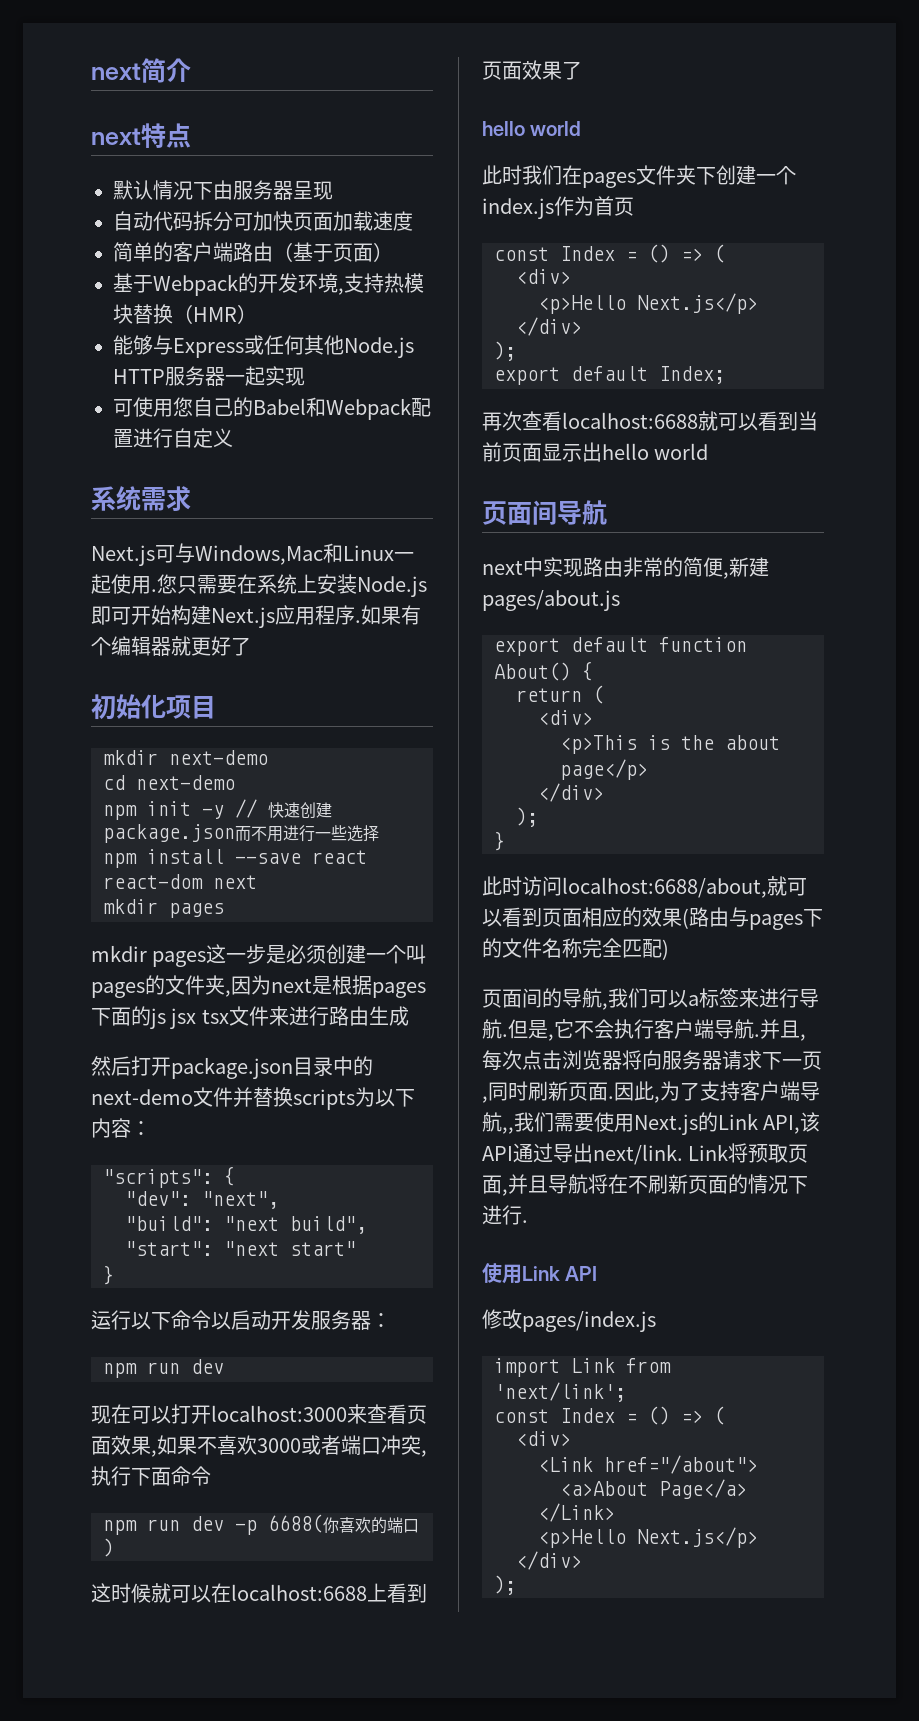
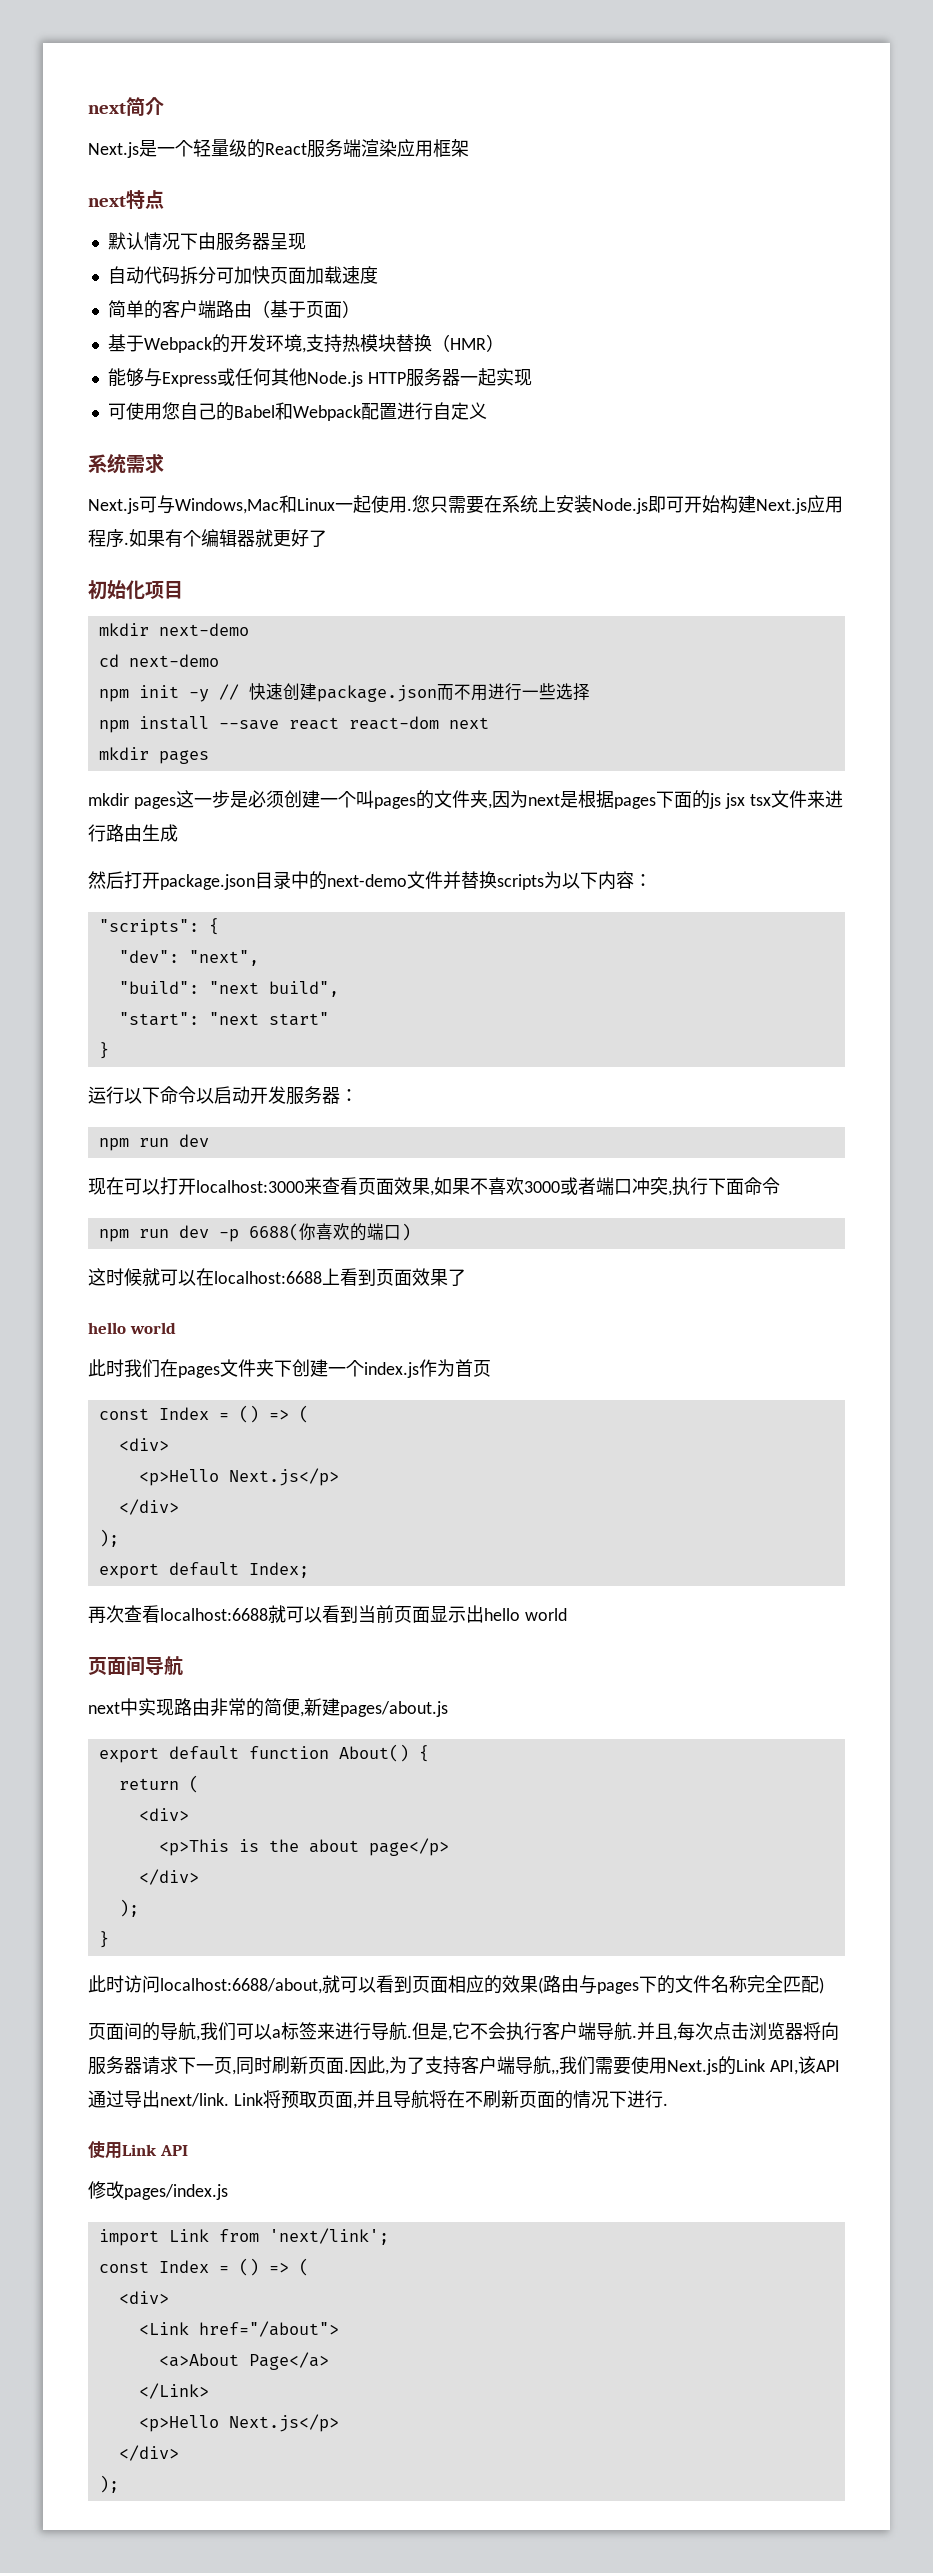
+ Next.js是一个轻量级的React服务端渲染应用框架

